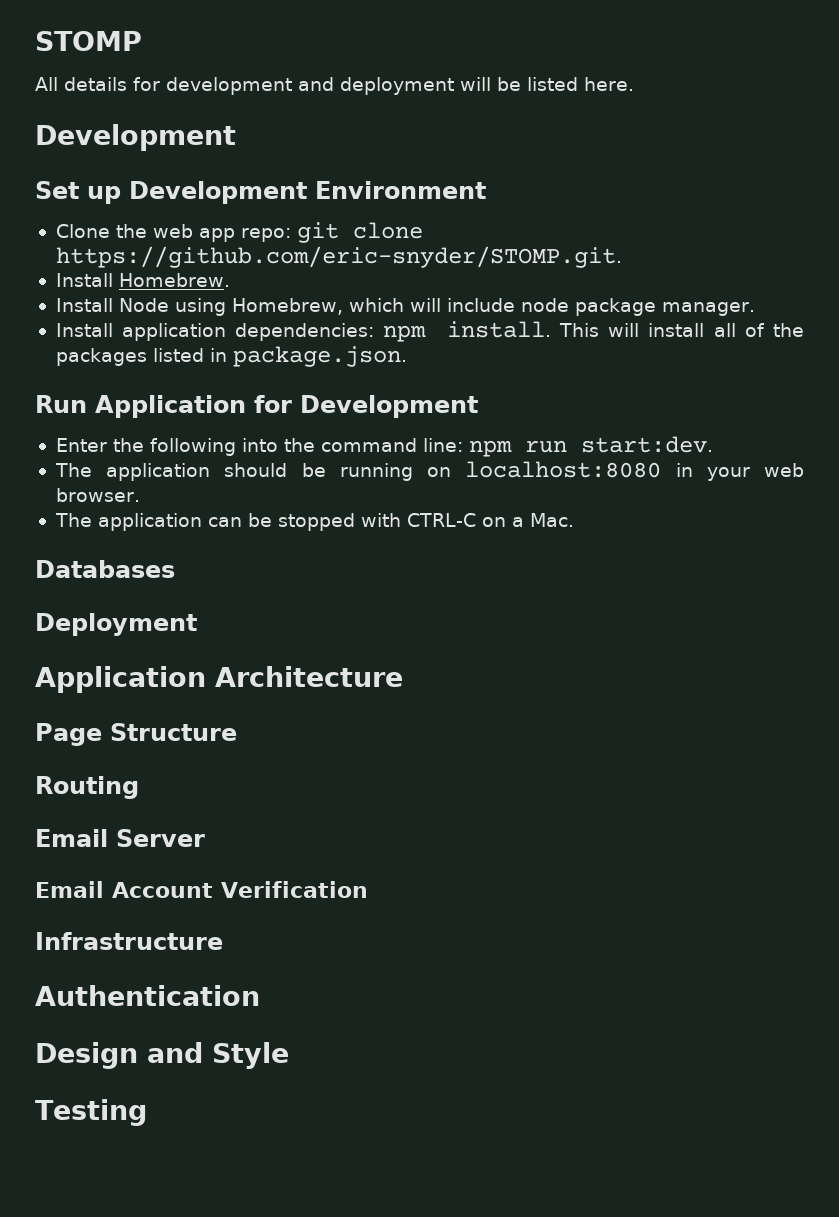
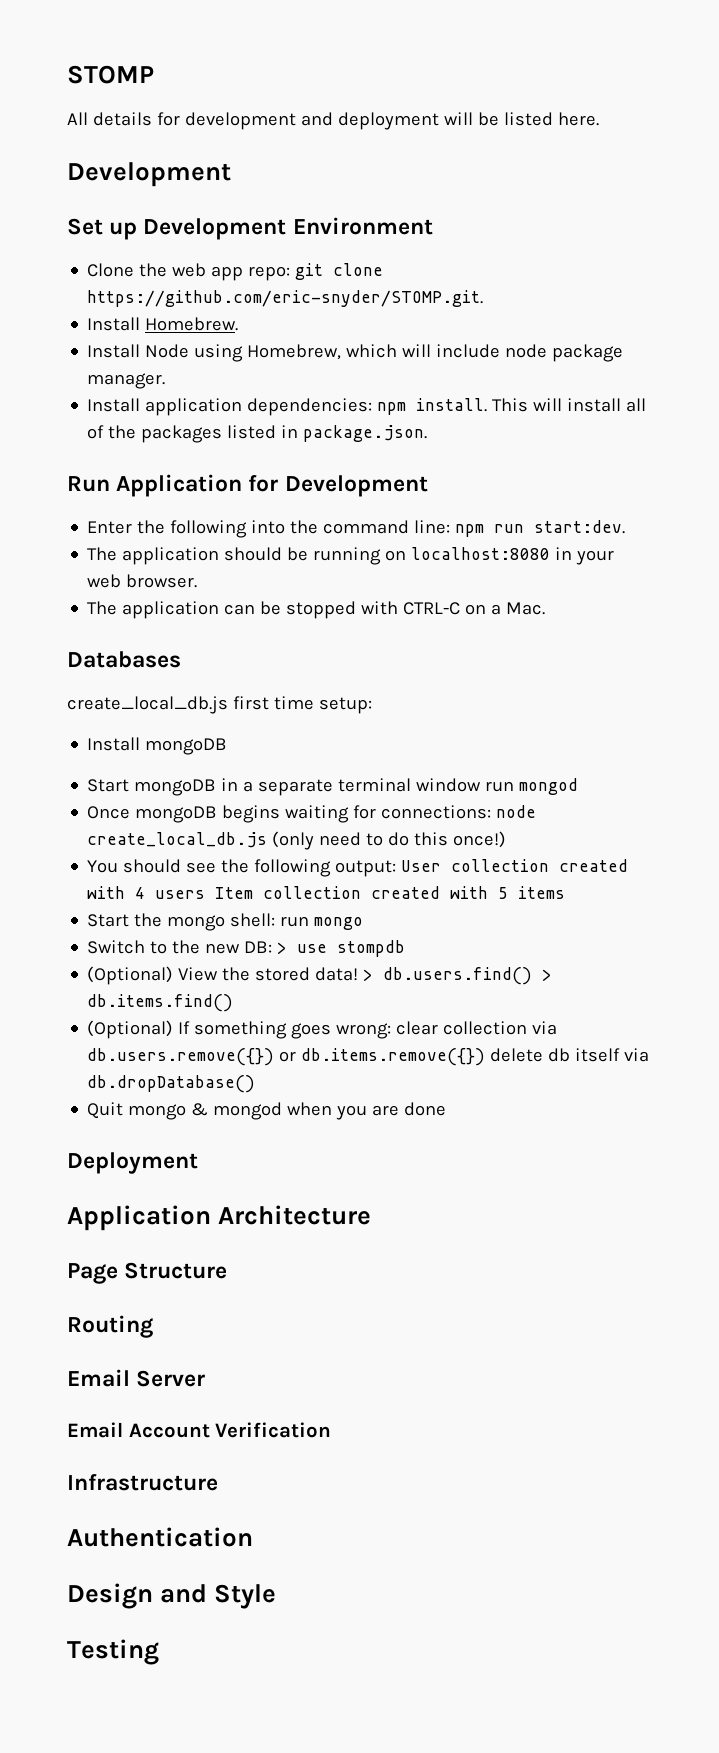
+ create_local_db.js first time setup:
+ Install mongoDB
+ Start mongoDB in a separate terminal window run mongod
+ Once mongoDB begins waiting for connections: node create_local_db.js (only need to do this once!)
+ You should see the following output: User collection created with 4 users Item collection created with 5 items
+ Start the mongo shell: run mongo
+ Switch to the new DB: > use stompdb
+ (Optional) View the stored data! > db.users.find() > db.items.find()
+ (Optional) If something goes wrong: clear collection via db.users.remove({}) or db.items.remove({}) delete db itself via db.dropDatabase()
+ Quit mongo & mongod when you are done

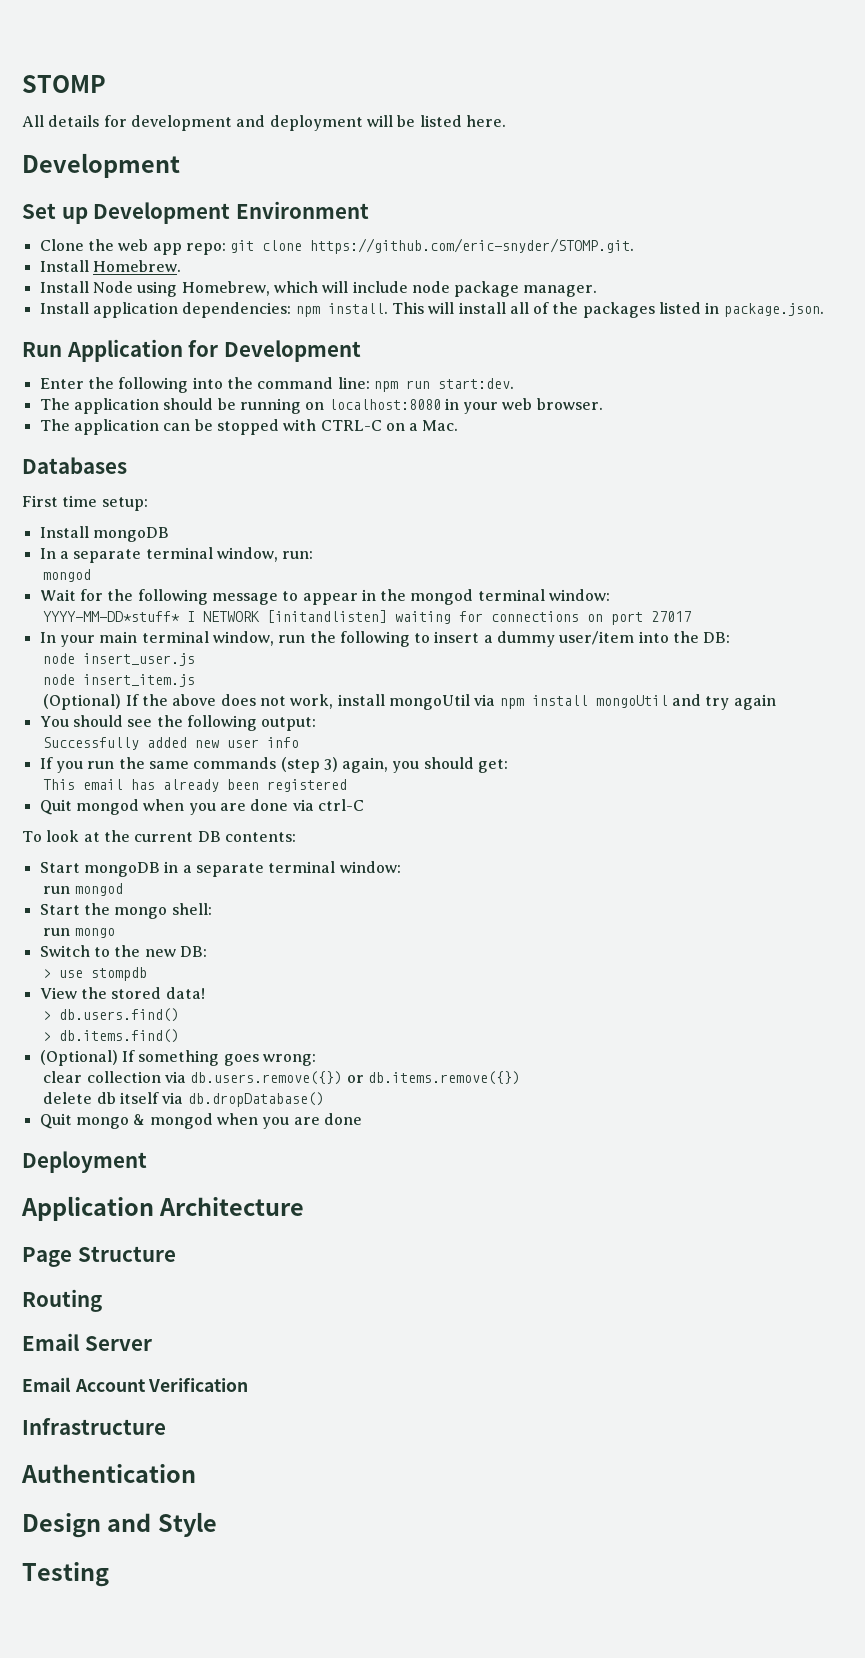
- create_local_db.js first time setup:
+ First time setup:
+ In a separate terminal window, run:
+ mongod
+ Wait for the following message to appear in the mongod terminal window:
+ YYYY-MM-DD*stuff* I NETWORK [initandlisten] waiting for connections on port 27017
+ In your main terminal window, run the following to insert a dummy user/item into the DB:
+ node insert_user.js
+ node insert_item.js
+ (Optional) If the above does not work, install mongoUtil via npm install mongoUtil and try again
+ You should see the following output:
+ Successfully added new user info
+ If you run the same commands (step 3) again, you should get:
+ This email has already been registered
+ Quit mongod when you are done via ctrl-C
+ To look at the current DB contents:
- Start mongoDB in a separate terminal window run mongod
+ Start mongoDB in a separate terminal window:
+ run mongod
- Once mongoDB begins waiting for connections: node create_local_db.js (only need to do this once!)
- You should see the following output: User collection created with 4 users Item collection created with 5 items
- Start the mongo shell: run mongo
+ Start the mongo shell:
+ run mongo
- Switch to the new DB: > use stompdb
+ Switch to the new DB:
+ > use stompdb
- (Optional) View the stored data! > db.users.find() > db.items.find()
+ View the stored data!
+ > db.users.find()
+ > db.items.find()
- (Optional) If something goes wrong: clear collection via db.users.remove({}) or db.items.remove({}) delete db itself via db.dropDatabase()
+ (Optional) If something goes wrong:
+ clear collection via db.users.remove({}) or db.items.remove({})
+ delete db itself via db.dropDatabase()

